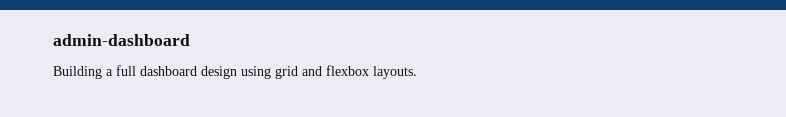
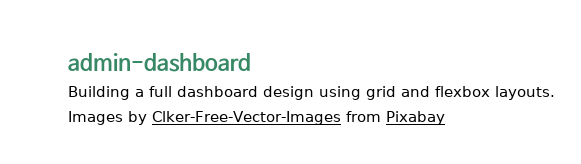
+ Images by Clker-Free-Vector-Images from Pixabay

